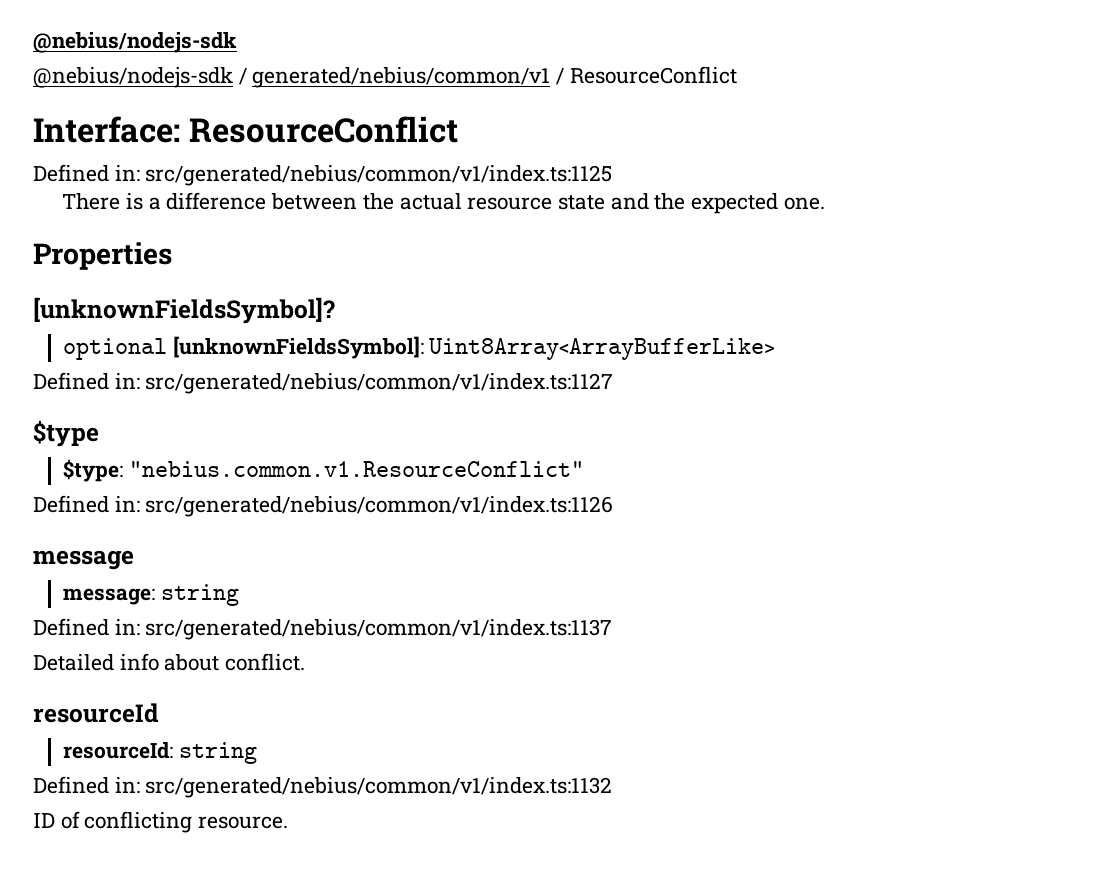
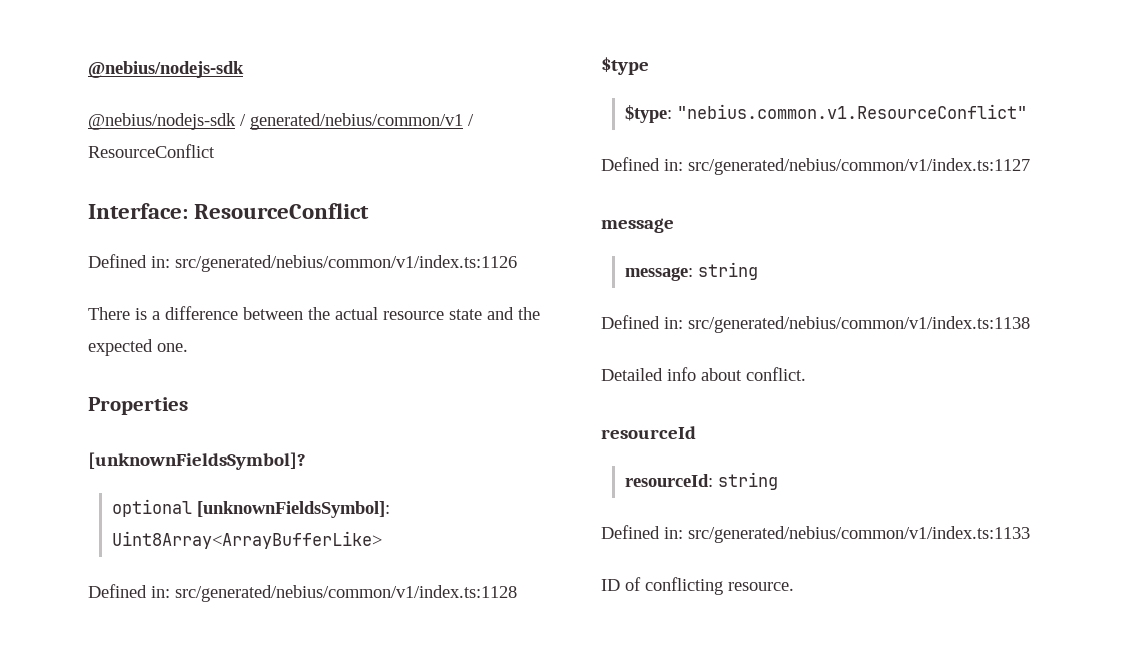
- Defined in: src/generated/nebius/common/v1/index.ts:1125
+ Defined in: src/generated/nebius/common/v1/index.ts:1126
- Defined in: src/generated/nebius/common/v1/index.ts:1127
+ Defined in: src/generated/nebius/common/v1/index.ts:1128
- Defined in: src/generated/nebius/common/v1/index.ts:1126
+ Defined in: src/generated/nebius/common/v1/index.ts:1127
- Defined in: src/generated/nebius/common/v1/index.ts:1137
+ Defined in: src/generated/nebius/common/v1/index.ts:1138
- Defined in: src/generated/nebius/common/v1/index.ts:1132
+ Defined in: src/generated/nebius/common/v1/index.ts:1133

